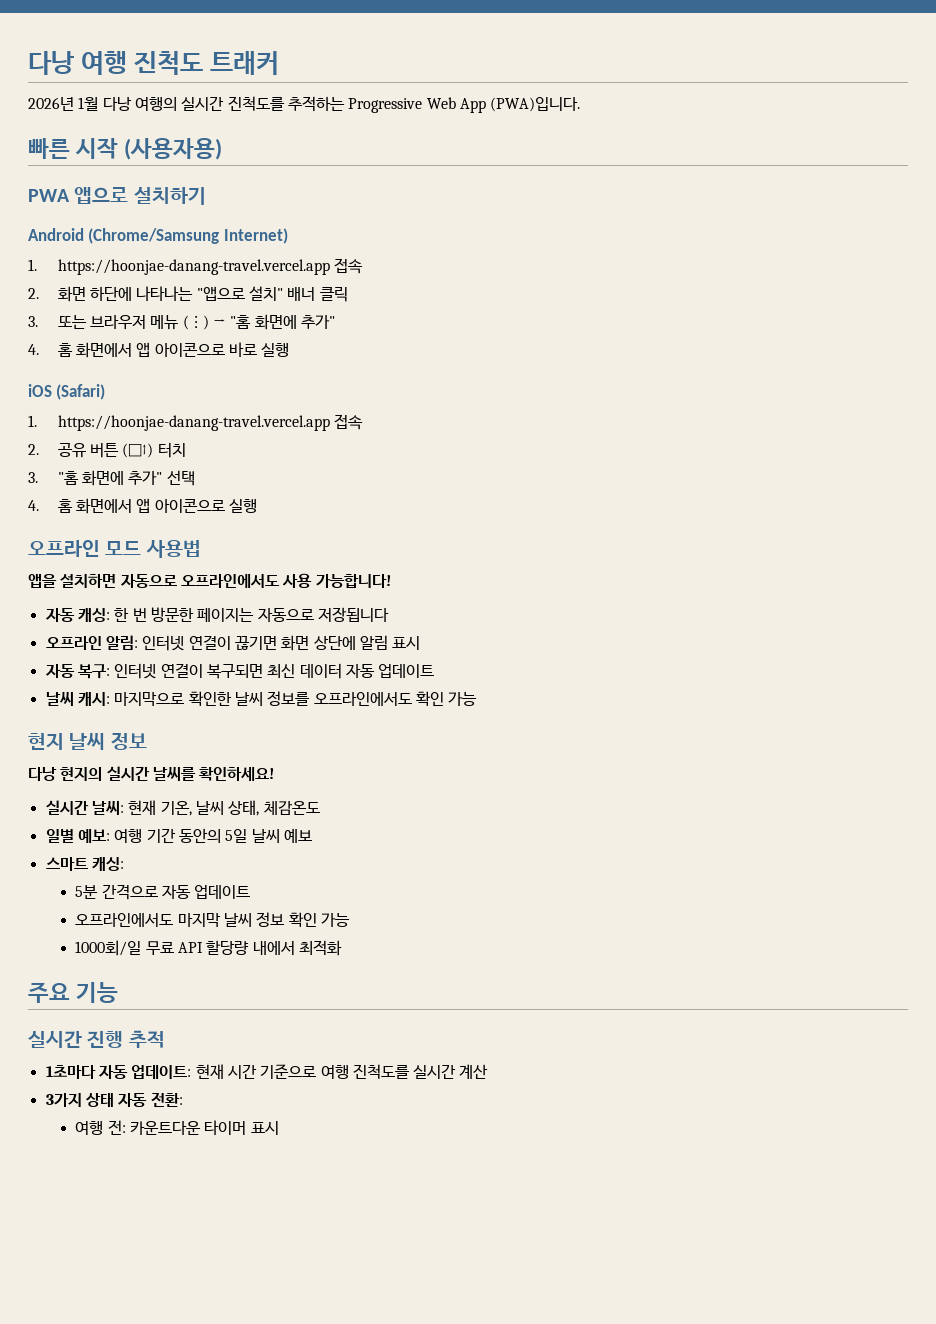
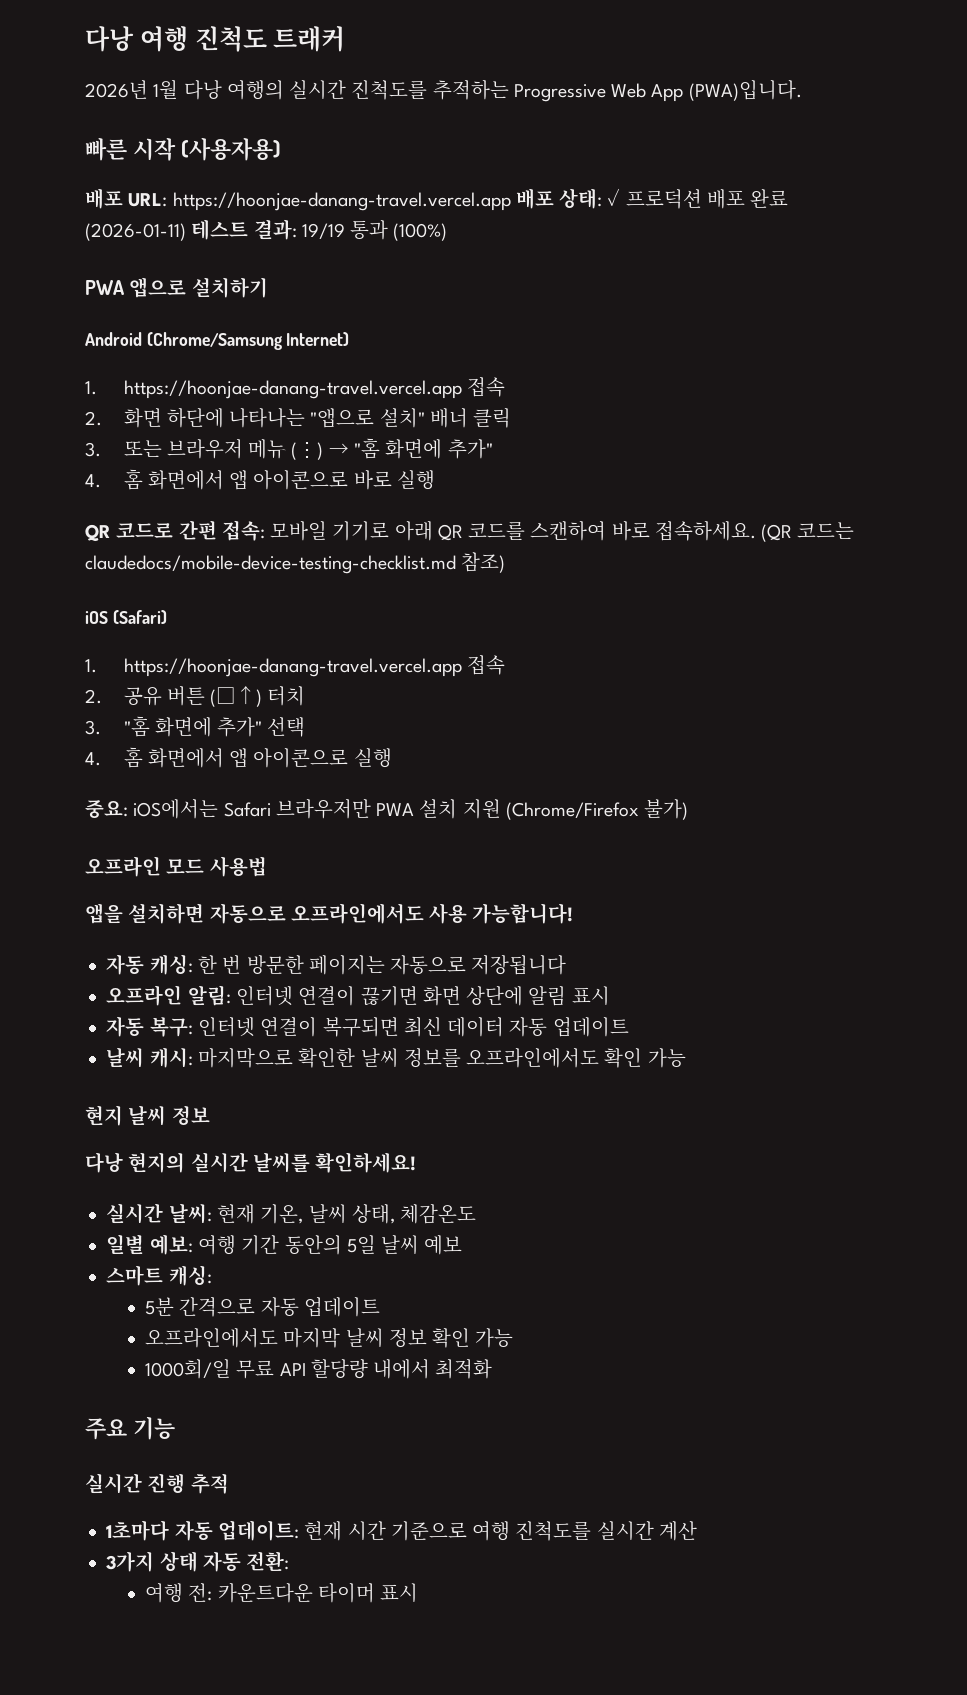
+ 배포 URL: https://hoonjae-danang-travel.vercel.app 배포 상태: ✓ 프로덕션 배포 완료 (2026-01-11) 테스트 결과: 19/19 통과 (100%)
+ QR 코드로 간편 접속: 모바일 기기로 아래 QR 코드를 스캔하여 바로 접속하세요. (QR 코드는 claudedocs/mobile-device-testing-checklist.md 참조)
+ 중요: iOS에서는 Safari 브라우저만 PWA 설치 지원 (Chrome/Firefox 불가)

